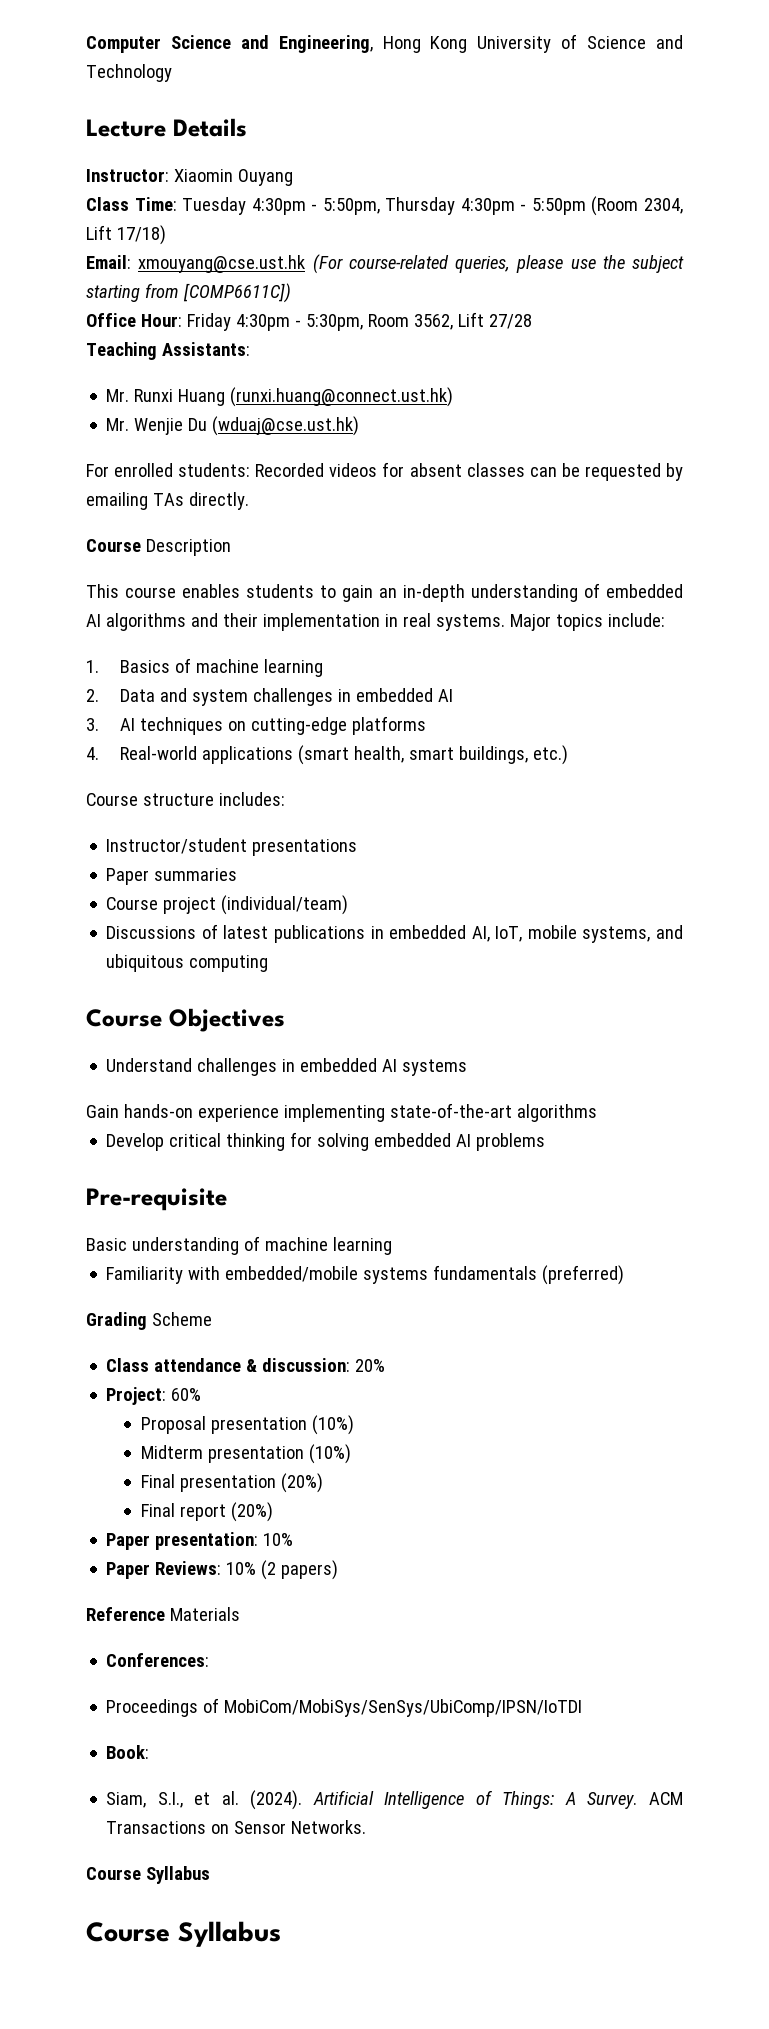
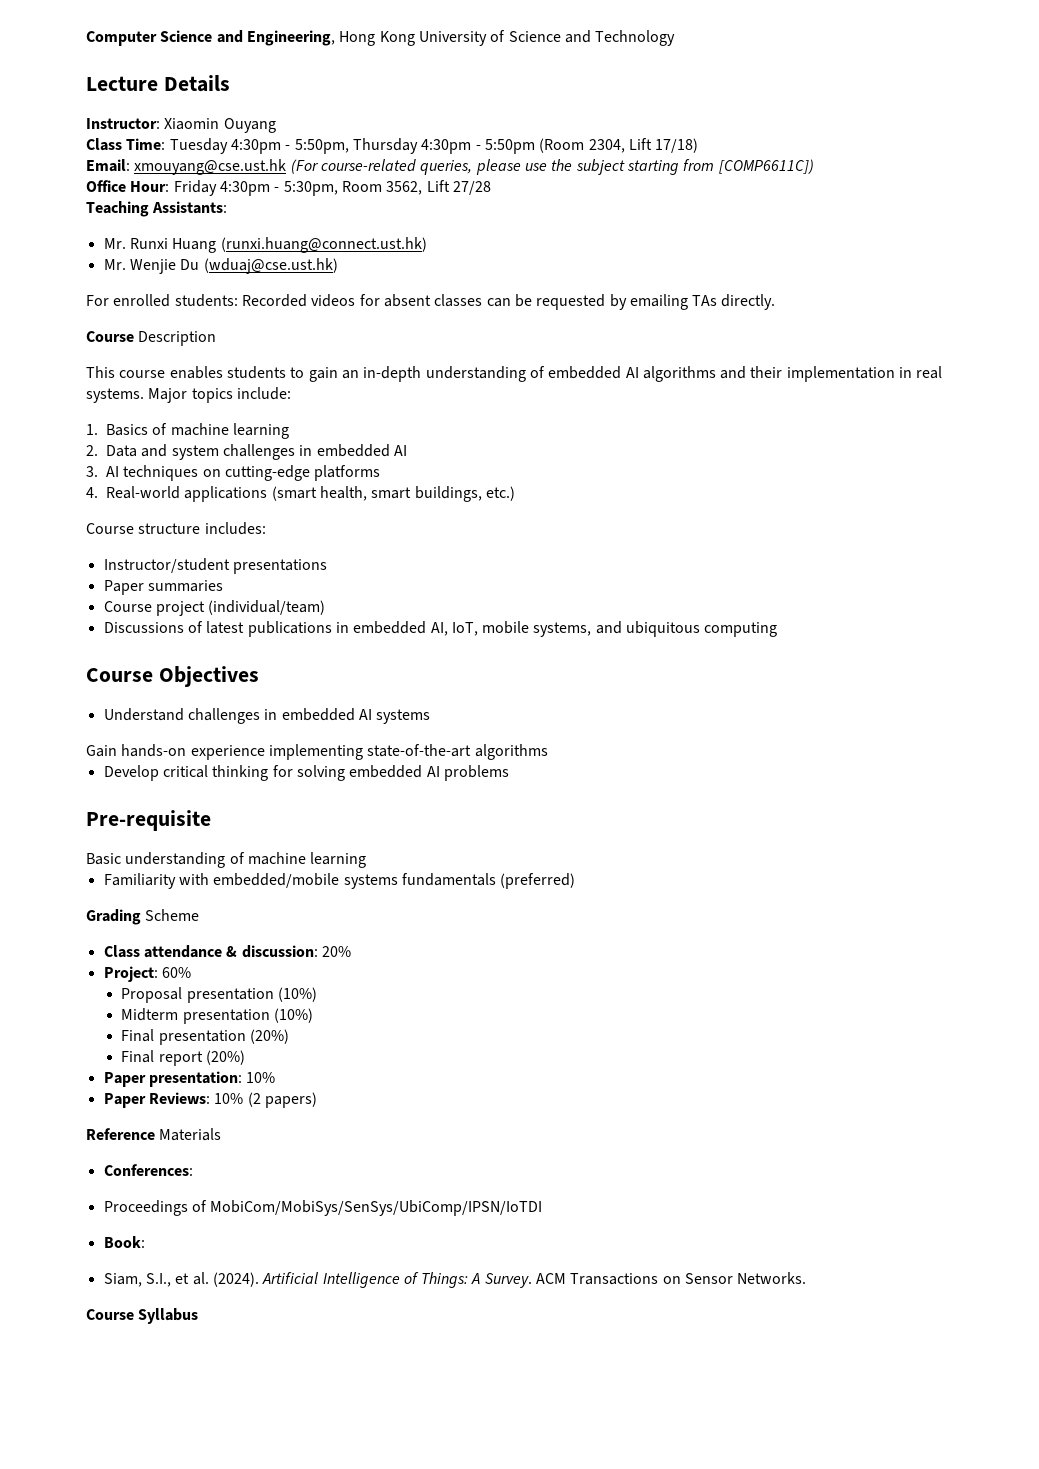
  ACM Transactions on Sensor Networks.
- Course Syllabus

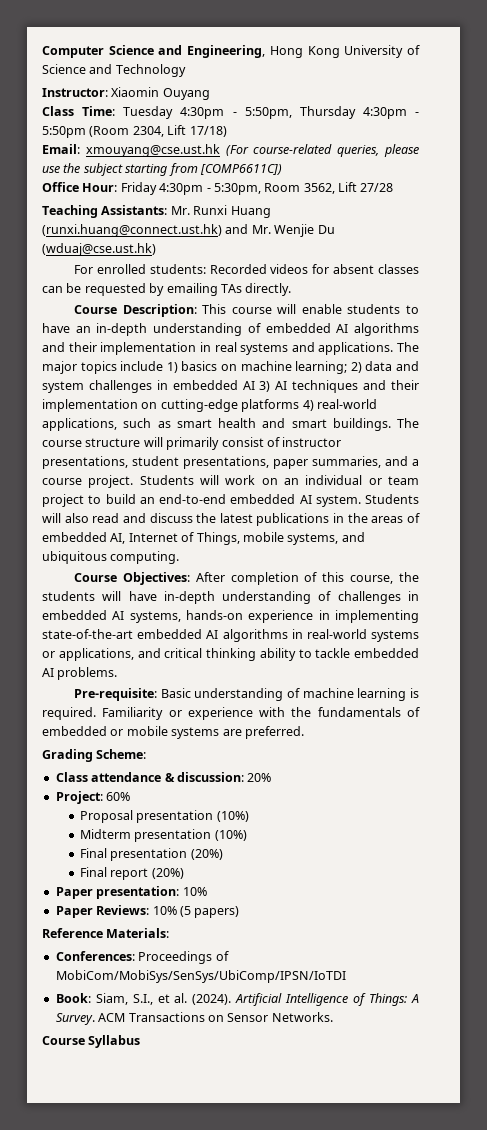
- Lecture Details
- Teaching Assistants:
- Mr. Runxi Huang (runxi.huang@connect.ust.hk)
- Mr. Wenjie Du (wduaj@cse.ust.hk)
+ Teaching Assistants: Mr. Runxi Huang (runxi.huang@connect.ust.hk) and Mr. Wenjie Du (wduaj@cse.ust.hk)
- Course Description
- This course enables students to gain an in-depth understanding of embedded AI algorithms and their implementation in real systems. Major topics include:
- 1. Basics of machine learning
- 2. Data and system challenges in embedded AI
- 3. AI techniques on cutting-edge platforms
- 4. Real-world applications (smart health, smart buildings, etc.)
- Course structure includes:
- Instructor/student presentations
- Paper summaries
- Course project (individual/team)
- Discussions of latest publications in embedded AI, IoT, mobile systems, and ubiquitous computing
- Course Objectives
- Understand challenges in embedded AI systems
- Gain hands-on experience implementing state-of-the-art algorithms
- Develop critical thinking for solving embedded AI problems
- Pre-requisite
- Basic understanding of machine learning
- Familiarity with embedded/mobile systems fundamentals (preferred)
+ Course Description: This course will enable students to have an in-depth understanding of embedded AI algorithms and their implementation in real systems and applications. The major topics include 1) basics on machine learning; 2) data and system challenges in embedded AI 3) AI techniques and their implementation on cutting-edge platforms 4) real-world applications, such as smart health and smart buildings. The course structure will primarily consist of instructor presentations, student presentations, paper summaries, and a course project. Students will work on an individual or team project to build an end-to-end embedded AI system. Students will also read and discuss the latest publications in the areas of embedded AI, Internet of Things, mobile systems, and ubiquitous computing.
+ Course Objectives: After completion of this course, the students will have in-depth understanding of challenges in embedded AI systems, hands-on experience in implementing state-of-the-art embedded AI algorithms in real-world systems or applications, and critical thinking ability to tackle embedded AI problems.
+ Pre-requisite: Basic understanding of machine learning is required. Familiarity or experience with the fundamentals of embedded or mobile systems are preferred.
- Grading Scheme
+ Grading Scheme:
- Paper Reviews: 10% (2 papers)
+ Paper Reviews: 10% (5 papers)
- Reference Materials
+ Reference Materials:
- Conferences:
- Proceedings of MobiCom/MobiSys/SenSys/UbiComp/IPSN/IoTDI
+ Conferences: Proceedings of MobiCom/MobiSys/SenSys/UbiComp/IPSN/IoTDI
- Book:
- Siam, S.I., et al. (2024).
+ Book: Siam, S.I., et al. (2024).

